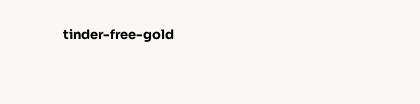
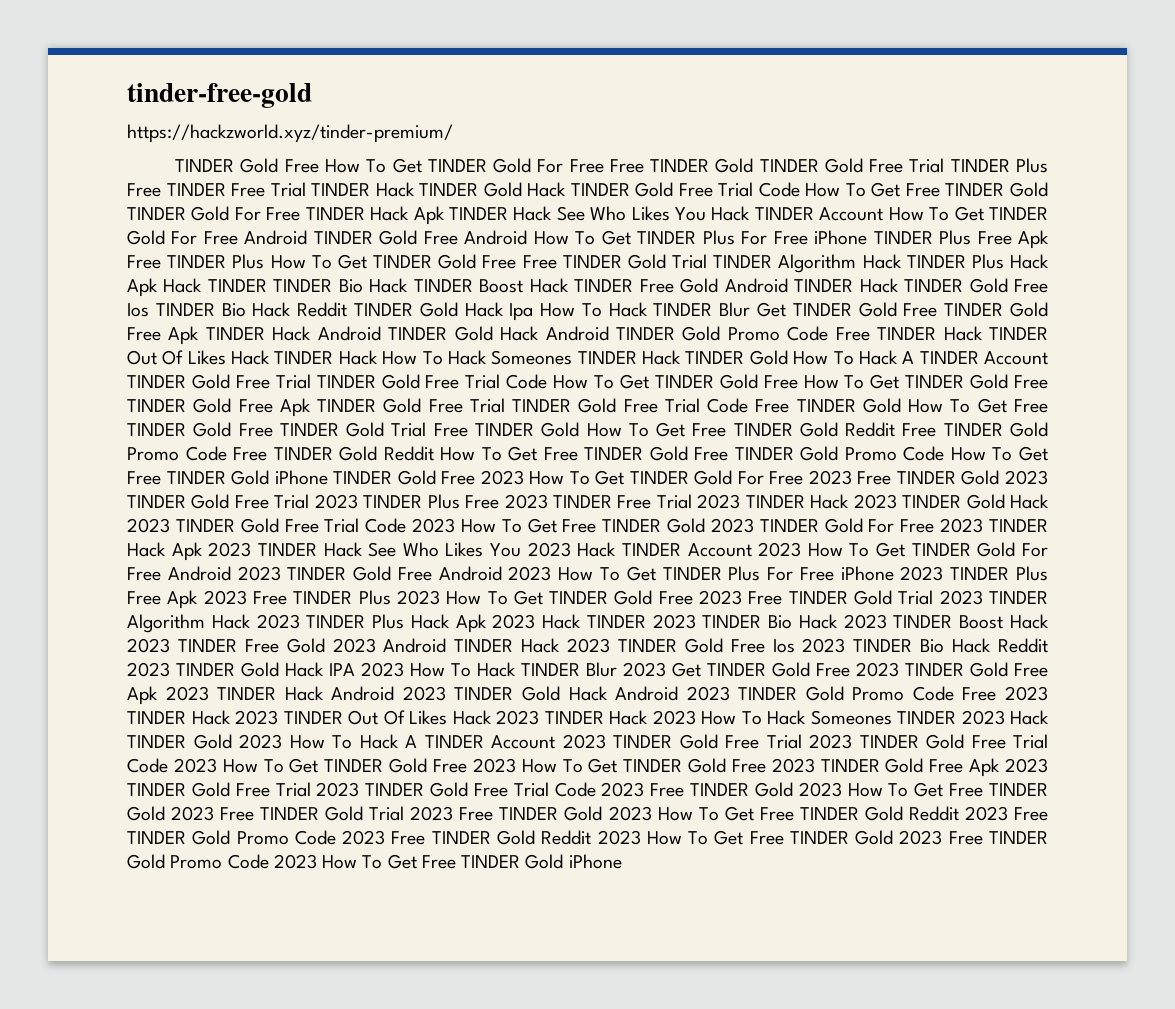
+ https://hackzworld.xyz/tinder-premium/
+ TINDER Gold Free How To Get TINDER Gold For Free Free TINDER Gold TINDER Gold Free Trial TINDER Plus Free TINDER Free Trial TINDER Hack TINDER Gold Hack TINDER Gold Free Trial Code How To Get Free TINDER Gold TINDER Gold For Free TINDER Hack Apk TINDER Hack See Who Likes You Hack TINDER Account How To Get TINDER Gold For Free Android TINDER Gold Free Android How To Get TINDER Plus For Free iPhone TINDER Plus Free Apk Free TINDER Plus How To Get TINDER Gold Free Free TINDER Gold Trial TINDER Algorithm Hack TINDER Plus Hack Apk Hack TINDER TINDER Bio Hack TINDER Boost Hack TINDER Free Gold Android TINDER Hack TINDER Gold Free Ios TINDER Bio Hack Reddit TINDER Gold Hack Ipa How To Hack TINDER Blur Get TINDER Gold Free TINDER Gold Free Apk TINDER Hack Android TINDER Gold Hack Android TINDER Gold Promo Code Free TINDER Hack TINDER Out Of Likes Hack TINDER Hack How To Hack Someones TINDER Hack TINDER Gold How To Hack A TINDER Account TINDER Gold Free Trial TINDER Gold Free Trial Code How To Get TINDER Gold Free How To Get TINDER Gold Free TINDER Gold Free Apk TINDER Gold Free Trial TINDER Gold Free Trial Code Free TINDER Gold How To Get Free TINDER Gold Free TINDER Gold Trial Free TINDER Gold How To Get Free TINDER Gold Reddit Free TINDER Gold Promo Code Free TINDER Gold Reddit How To Get Free TINDER Gold Free TINDER Gold Promo Code How To Get Free TINDER Gold iPhone TINDER Gold Free 2023 How To Get TINDER Gold For Free 2023 Free TINDER Gold 2023 TINDER Gold Free Trial 2023 TINDER Plus Free 2023 TINDER Free Trial 2023 TINDER Hack 2023 TINDER Gold Hack 2023 TINDER Gold Free Trial Code 2023 How To Get Free TINDER Gold 2023 TINDER Gold For Free 2023 TINDER Hack Apk 2023 TINDER Hack See Who Likes You 2023 Hack TINDER Account 2023 How To Get TINDER Gold For Free Android 2023 TINDER Gold Free Android 2023 How To Get TINDER Plus For Free iPhone 2023 TINDER Plus Free Apk 2023 Free TINDER Plus 2023 How To Get TINDER Gold Free 2023 Free TINDER Gold Trial 2023 TINDER Algorithm Hack 2023 TINDER Plus Hack Apk 2023 Hack TINDER 2023 TINDER Bio Hack 2023 TINDER Boost Hack 2023 TINDER Free Gold 2023 Android TINDER Hack 2023 TINDER Gold Free Ios 2023 TINDER Bio Hack Reddit 2023 TINDER Gold Hack IPA 2023 How To Hack TINDER Blur 2023 Get TINDER Gold Free 2023 TINDER Gold Free Apk 2023 TINDER Hack Android 2023 TINDER Gold Hack Android 2023 TINDER Gold Promo Code Free 2023 TINDER Hack 2023 TINDER Out Of Likes Hack 2023 TINDER Hack 2023 How To Hack Someones TINDER 2023 Hack TINDER Gold 2023 How To Hack A TINDER Account 2023 TINDER Gold Free Trial 2023 TINDER Gold Free Trial Code 2023 How To Get TINDER Gold Free 2023 How To Get TINDER Gold Free 2023 TINDER Gold Free Apk 2023 TINDER Gold Free Trial 2023 TINDER Gold Free Trial Code 2023 Free TINDER Gold 2023 How To Get Free TINDER Gold 2023 Free TINDER Gold Trial 2023 Free TINDER Gold 2023 How To Get Free TINDER Gold Reddit 2023 Free TINDER Gold Promo Code 2023 Free TINDER Gold Reddit 2023 How To Get Free TINDER Gold 2023 Free TINDER Gold Promo Code 2023 How To Get Free TINDER Gold iPhone

